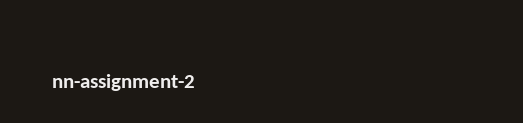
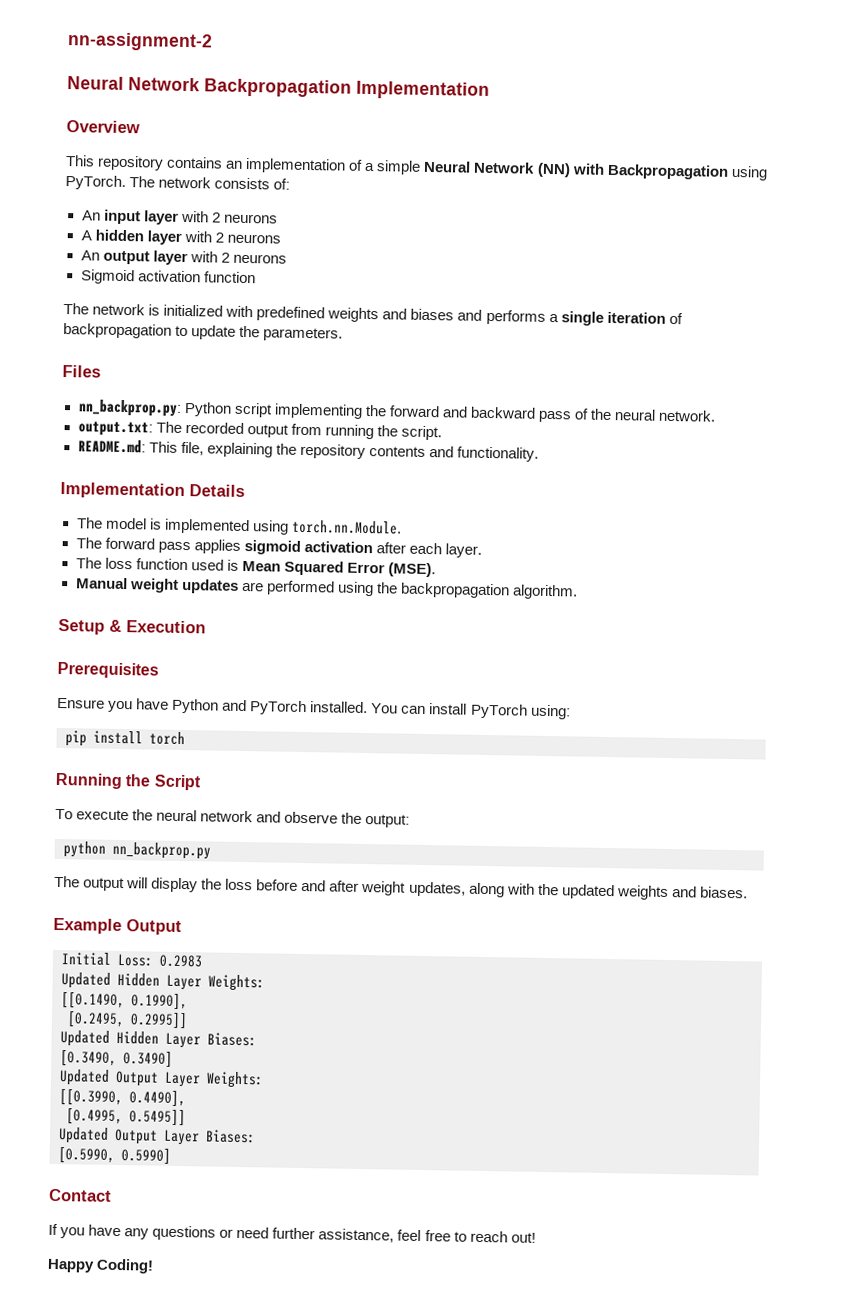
+ Neural Network Backpropagation Implementation
+ Overview
+ This repository contains an implementation of a simple Neural Network (NN) with Backpropagation using PyTorch. The network consists of:
+ An input layer with 2 neurons
+ A hidden layer with 2 neurons
+ An output layer with 2 neurons
+ Sigmoid activation function
+ The network is initialized with predefined weights and biases and performs a single iteration of backpropagation to update the parameters.
+ Files
+ nn_backprop.py: Python script implementing the forward and backward pass of the neural network.
+ output.txt: The recorded output from running the script.
+ README.md: This file, explaining the repository contents and functionality.
+ Implementation Details
+ The model is implemented using torch.nn.Module.
+ The forward pass applies sigmoid activation after each layer.
+ The loss function used is Mean Squared Error (MSE).
+ Manual weight updates are performed using the backpropagation algorithm.
+ Setup & Execution
+ Prerequisites
+ Ensure you have Python and PyTorch installed. You can install PyTorch using:
+ pip install torch
+ Running the Script
+ To execute the neural network and observe the output:
+ python nn_backprop.py
+ The output will display the loss before and after weight updates, along with the updated weights and biases.
+ Example Output
+ Initial Loss: 0.2983
+ Updated Hidden Layer Weights:
+ [[0.1490, 0.1990],
+ [0.2495, 0.2995]]
+ Updated Hidden Layer Biases:
+ [0.3490, 0.3490]
+ Updated Output Layer Weights:
+ [[0.3990, 0.4490],
+ [0.4995, 0.5495]]
+ Updated Output Layer Biases:
+ [0.5990, 0.5990]
+ Contact
+ If you have any questions or need further assistance, feel free to reach out!
+ Happy Coding!

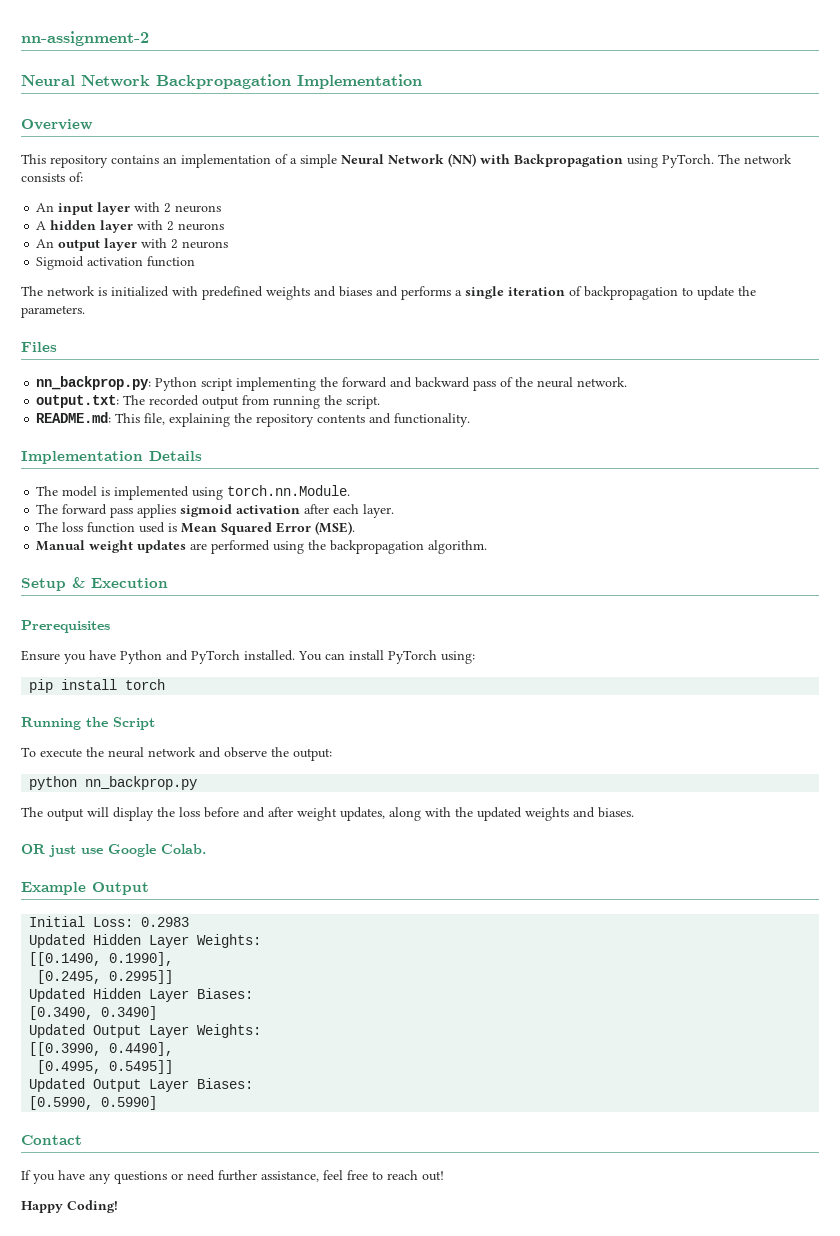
+ OR just use Google Colab.

